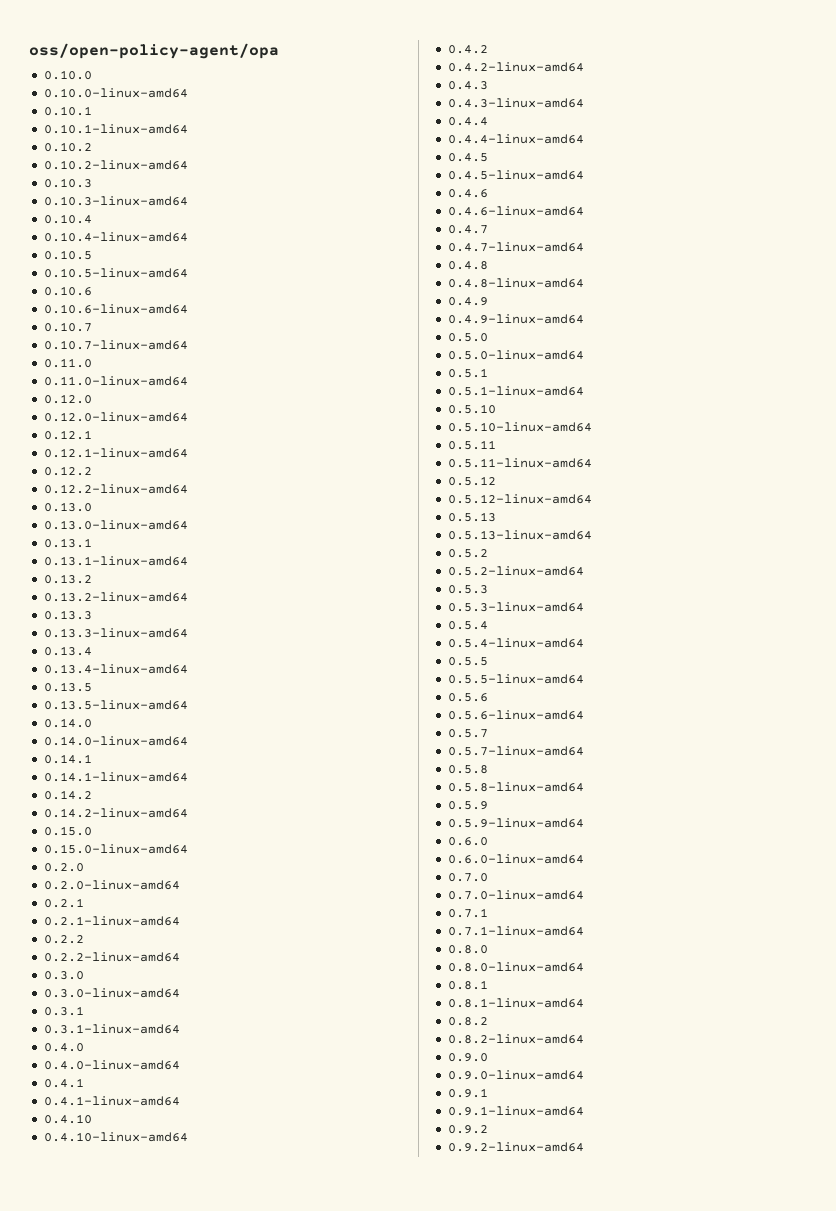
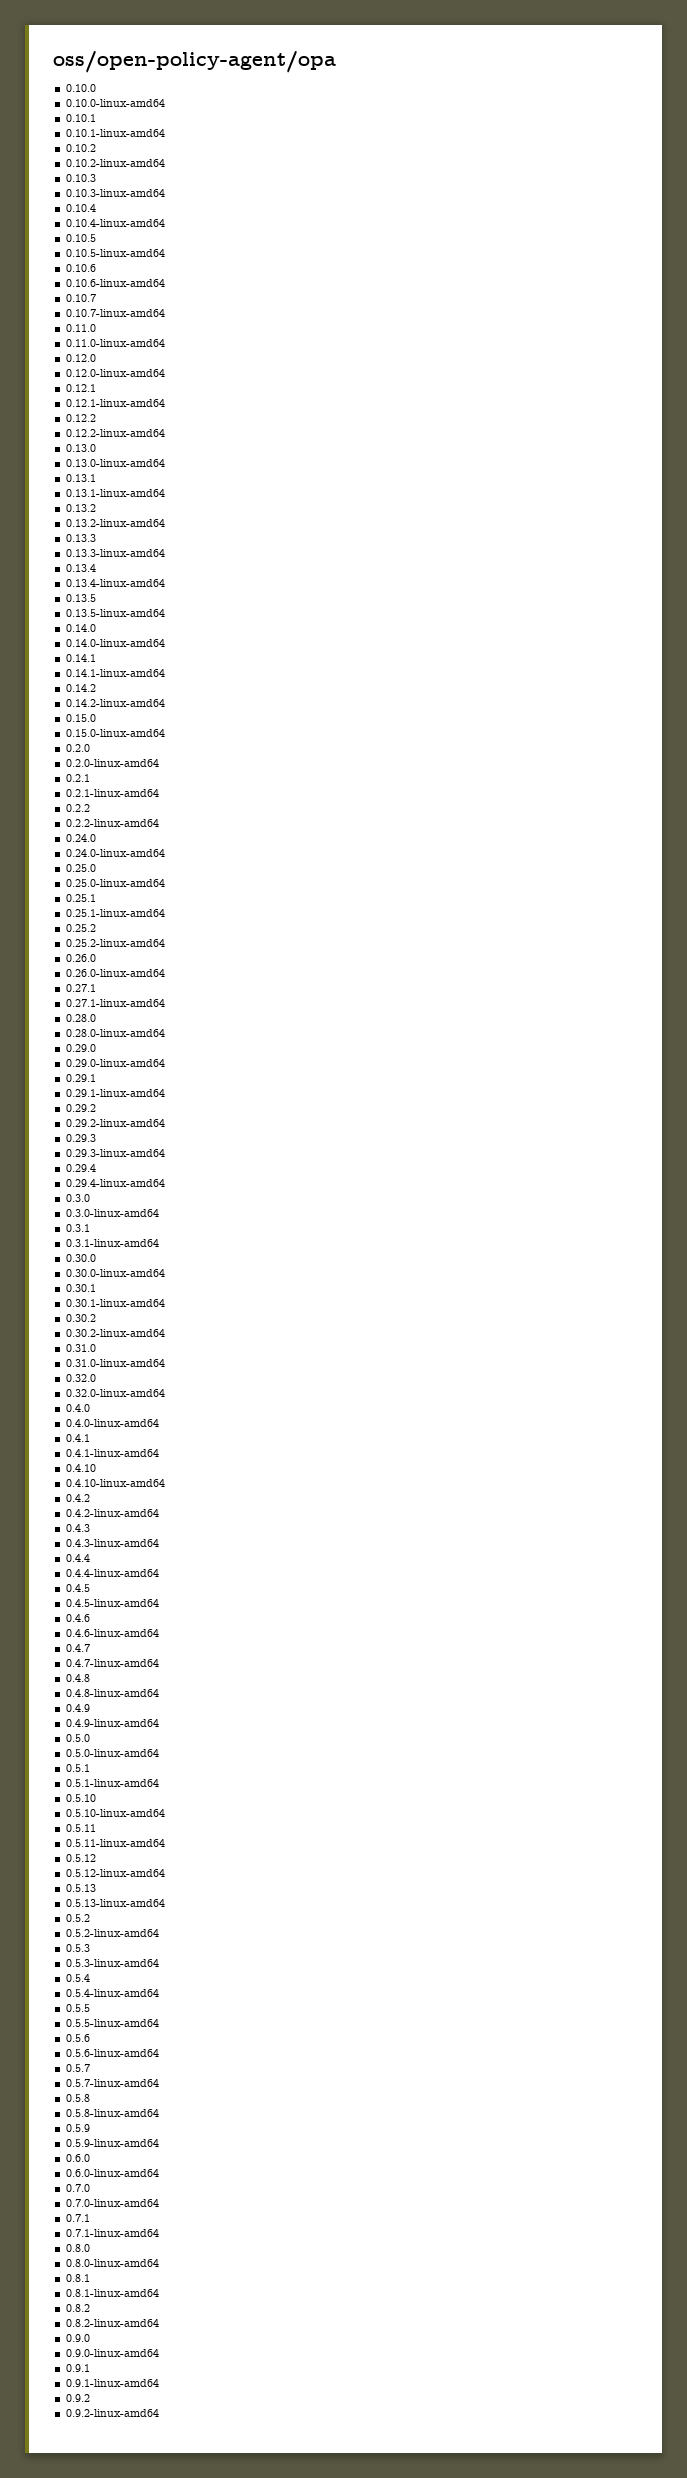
+ 0.24.0
+ 0.24.0-linux-amd64
+ 0.25.0
+ 0.25.0-linux-amd64
+ 0.25.1
+ 0.25.1-linux-amd64
+ 0.25.2
+ 0.25.2-linux-amd64
+ 0.26.0
+ 0.26.0-linux-amd64
+ 0.27.1
+ 0.27.1-linux-amd64
+ 0.28.0
+ 0.28.0-linux-amd64
+ 0.29.0
+ 0.29.0-linux-amd64
+ 0.29.1
+ 0.29.1-linux-amd64
+ 0.29.2
+ 0.29.2-linux-amd64
+ 0.29.3
+ 0.29.3-linux-amd64
+ 0.29.4
+ 0.29.4-linux-amd64
  0.3.0
  0.3.0-linux-amd64
  0.3.1
  0.3.1-linux-amd64
+ 0.30.0
+ 0.30.0-linux-amd64
+ 0.30.1
+ 0.30.1-linux-amd64
+ 0.30.2
+ 0.30.2-linux-amd64
+ 0.31.0
+ 0.31.0-linux-amd64
+ 0.32.0
+ 0.32.0-linux-amd64

